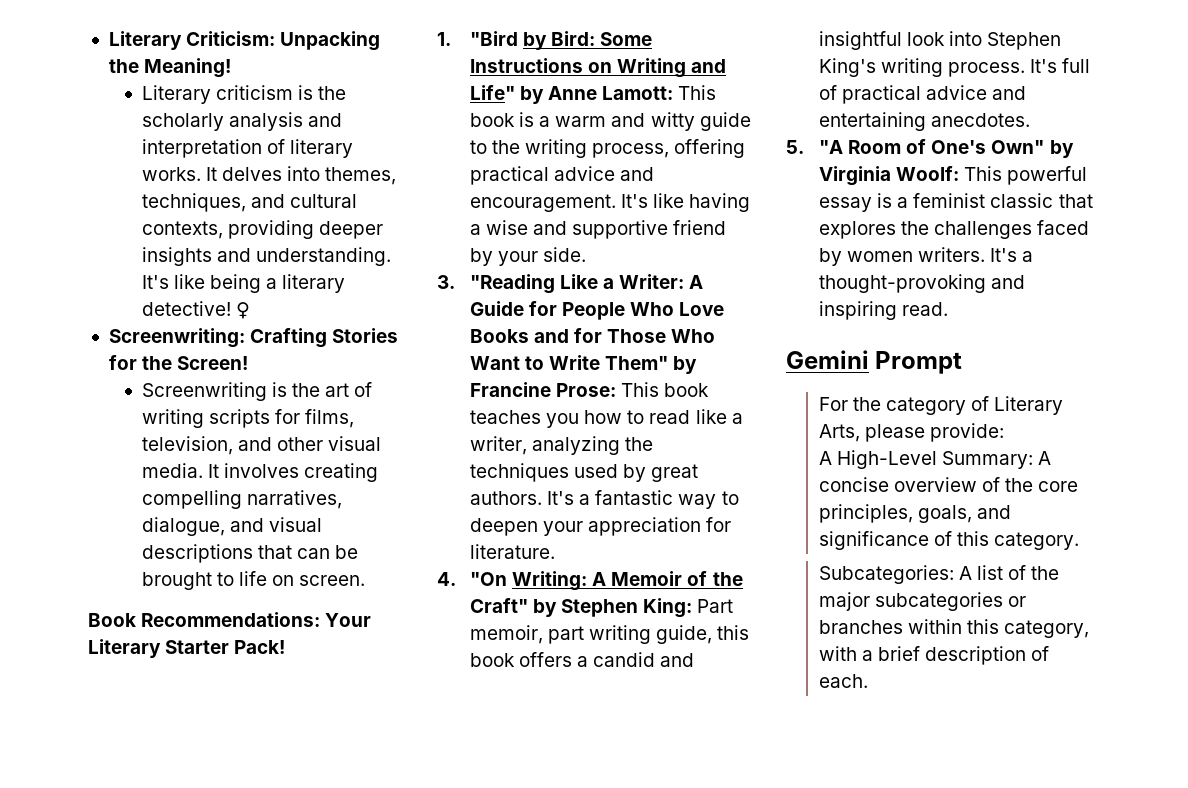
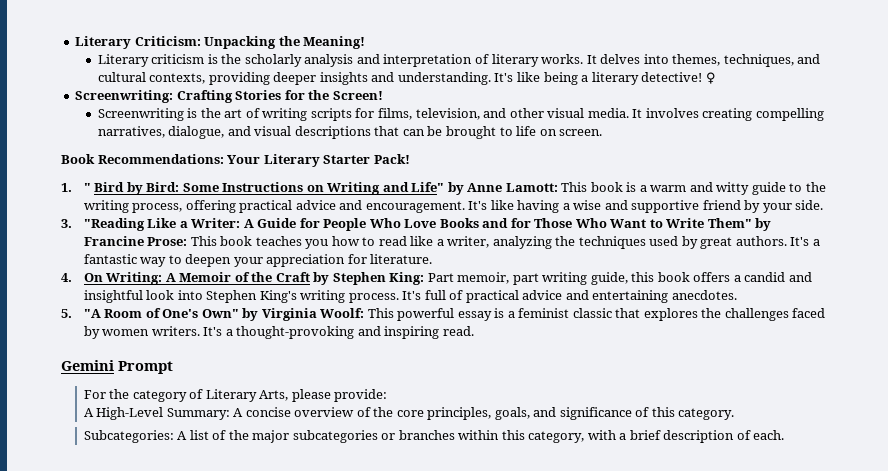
- 1. "Bird by Bird: Some Instructions on Writing and Life" by Anne Lamott: This book is a warm and witty guide to the writing process, offering practical advice and encouragement.
+ 1. " Bird by Bird: Some Instructions on Writing and Life" by Anne Lamott: This book is a warm and witty guide to the writing process, offering practical advice and encouragement.
- 4. "On Writing: A Memoir of the Craft" by Stephen King: Part memoir, part writing guide, this book offers a candid and insightful look into Stephen King's writing process.
+ 4. On Writing: A Memoir of the Craft by Stephen King: Part memoir, part writing guide, this book offers a candid and insightful look into Stephen King's writing process.

